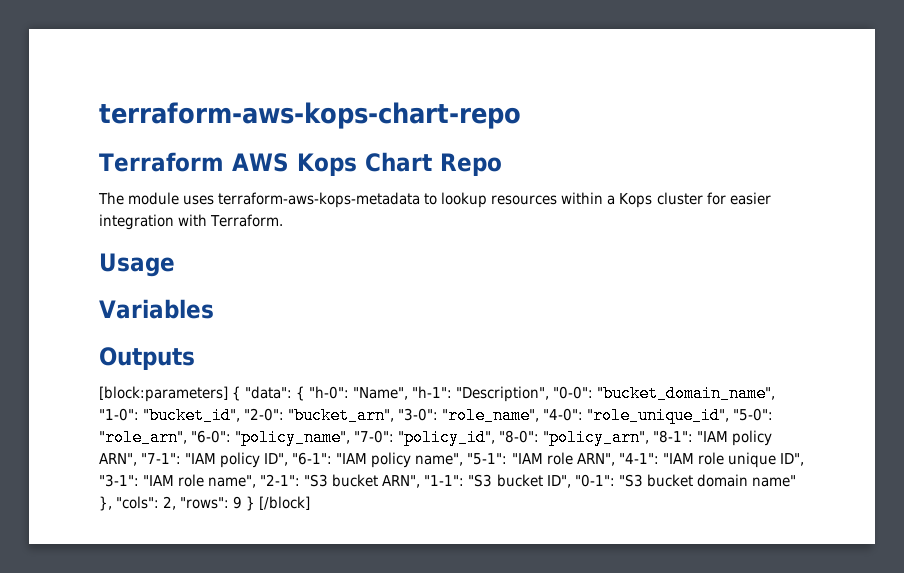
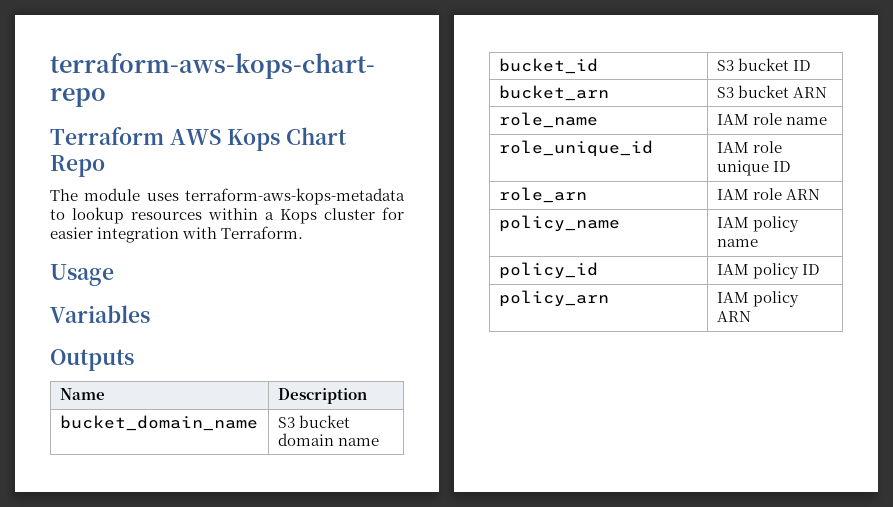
- [block:parameters] { "data": { "h-0": "Name", "h-1": "Description", "0-0": "bucket_domain_name", "1-0": "bucket_id", "2-0": "bucket_arn", "3-0": "role_name", "4-0": "role_unique_id", "5-0": "role_arn", "6-0": "policy_name", "7-0": "policy_id", "8-0": "policy_arn", "8-1": "IAM policy ARN", "7-1": "IAM policy ID", "6-1": "IAM policy name", "5-1": "IAM role ARN", "4-1": "IAM role unique ID", "3-1": "IAM role name", "2-1": "S3 bucket ARN", "1-1": "S3 bucket ID", "0-1": "S3 bucket domain name" }, "cols": 2, "rows": 9 } [/block]
+ Name | Description
+ bucket_domain_name | S3 bucket domain name
+ bucket_id | S3 bucket ID
+ bucket_arn | S3 bucket ARN
+ role_name | IAM role name
+ role_unique_id | IAM role unique ID
+ role_arn | IAM role ARN
+ policy_name | IAM policy name
+ policy_id | IAM policy ID
+ policy_arn | IAM policy ARN

